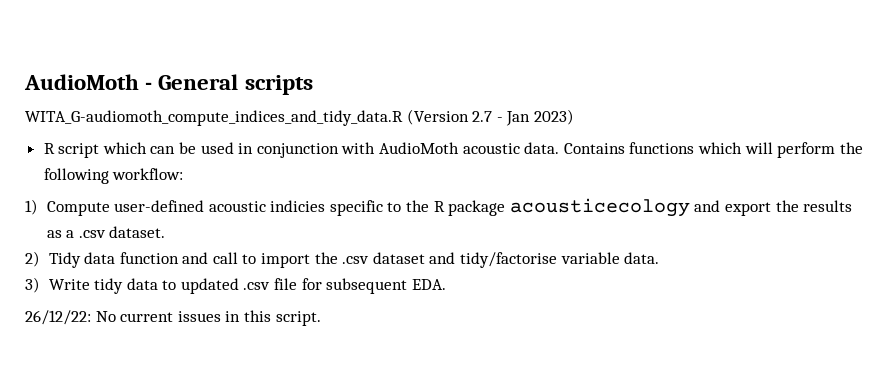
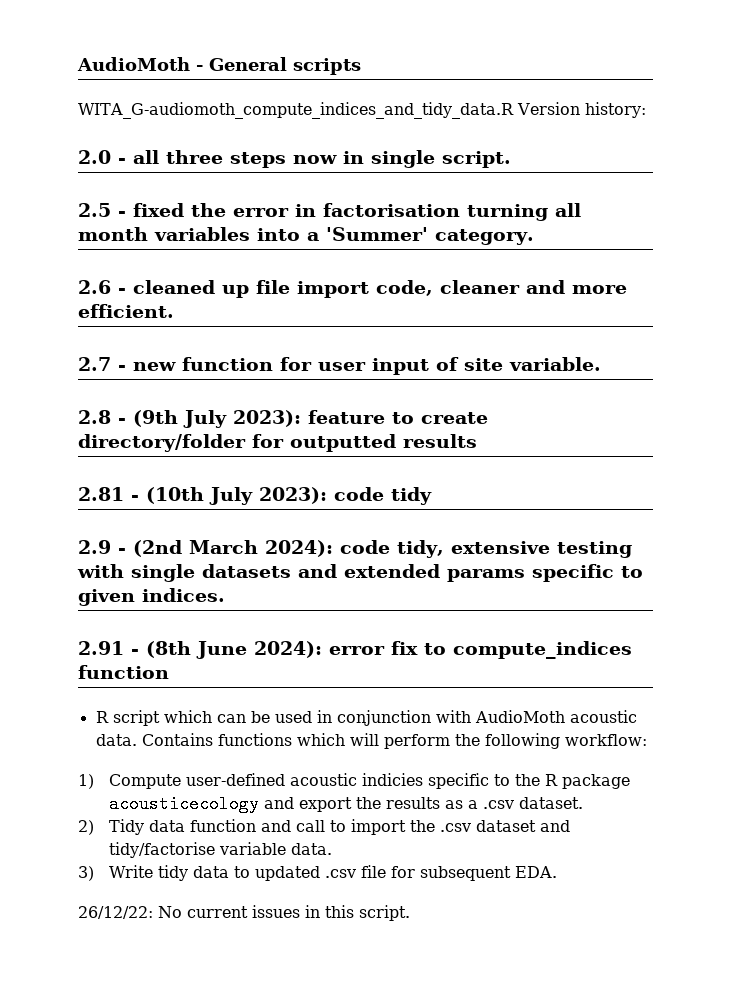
- WITA_G-audiomoth_compute_indices_and_tidy_data.R (Version 2.7 - Jan 2023)
+ WITA_G-audiomoth_compute_indices_and_tidy_data.R Version history:
+ 2.0 - all three steps now in single script.
+ 2.5 - fixed the error in factorisation turning all month variables into a 'Summer' category.
+ 2.6 - cleaned up file import code, cleaner and more efficient.
+ 2.7 - new function for user input of site variable.
+ 2.8 - (9th July 2023): feature to create directory/folder for outputted results
+ 2.81 - (10th July 2023): code tidy
+ 2.9 - (2nd March 2024): code tidy, extensive testing with single datasets and extended params specific to given indices.
+ 2.91 - (8th June 2024): error fix to compute_indices function

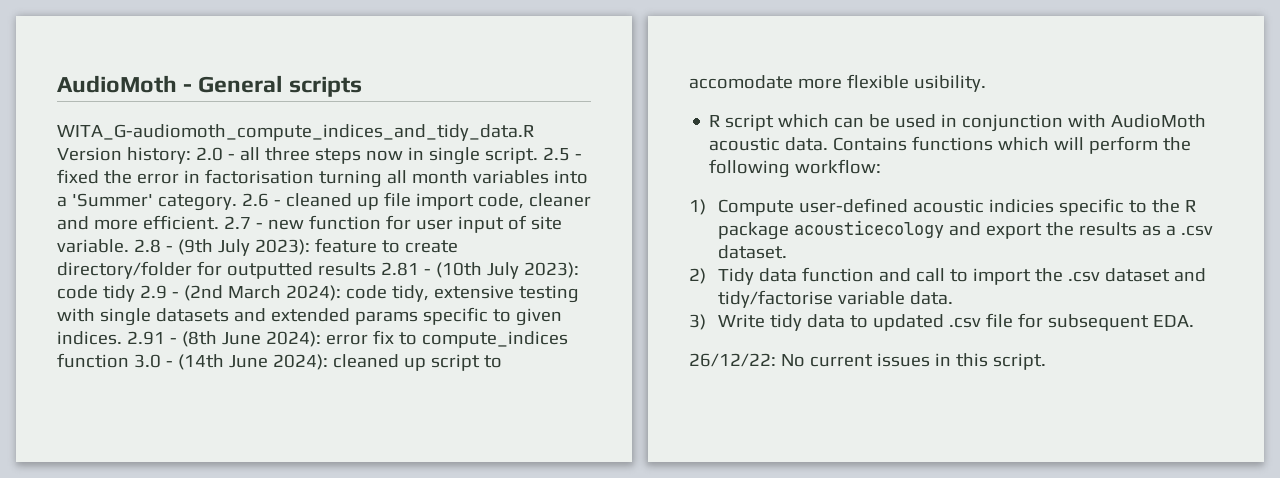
- WITA_G-audiomoth_compute_indices_and_tidy_data.R Version history:
- 2.0 - all three steps now in single script.
- 2.5 - fixed the error in factorisation turning all month variables into a 'Summer' category.
- 2.6 - cleaned up file import code, cleaner and more efficient.
- 2.7 - new function for user input of site variable.
- 2.8 - (9th July 2023):
+ WITA_G-audiomoth_compute_indices_and_tidy_data.R Version history: 2.0 - all three steps now in single script. 2.5 - fixed the error in factorisation turning all month variables into a 'Summer' category. 2.6 - cleaned up file import code, cleaner and more efficient. 2.7 - new function for user input of site variable. 2.8 - (9th July 2023):
- feature to create directory/folder for outputted results
- 2.81 - (10th July 2023):
+ feature to create directory/folder for outputted results 2.81 - (10th July 2023):
- code tidy
- 2.9 - (2nd March 2024):
+ code tidy 2.9 - (2nd March 2024):
- code tidy, extensive testing with single datasets and extended params specific to given indices.
- 2.91 - (8th June 2024):
+ code tidy, extensive testing with single datasets and extended params specific to given indices. 2.91 - (8th June 2024):
- error fix to compute_indices function
+ error fix to compute_indices function 3.0 - (14th June 2024): cleaned up script to accomodate more flexible usibility.

